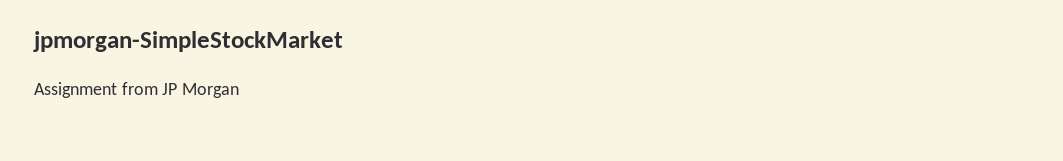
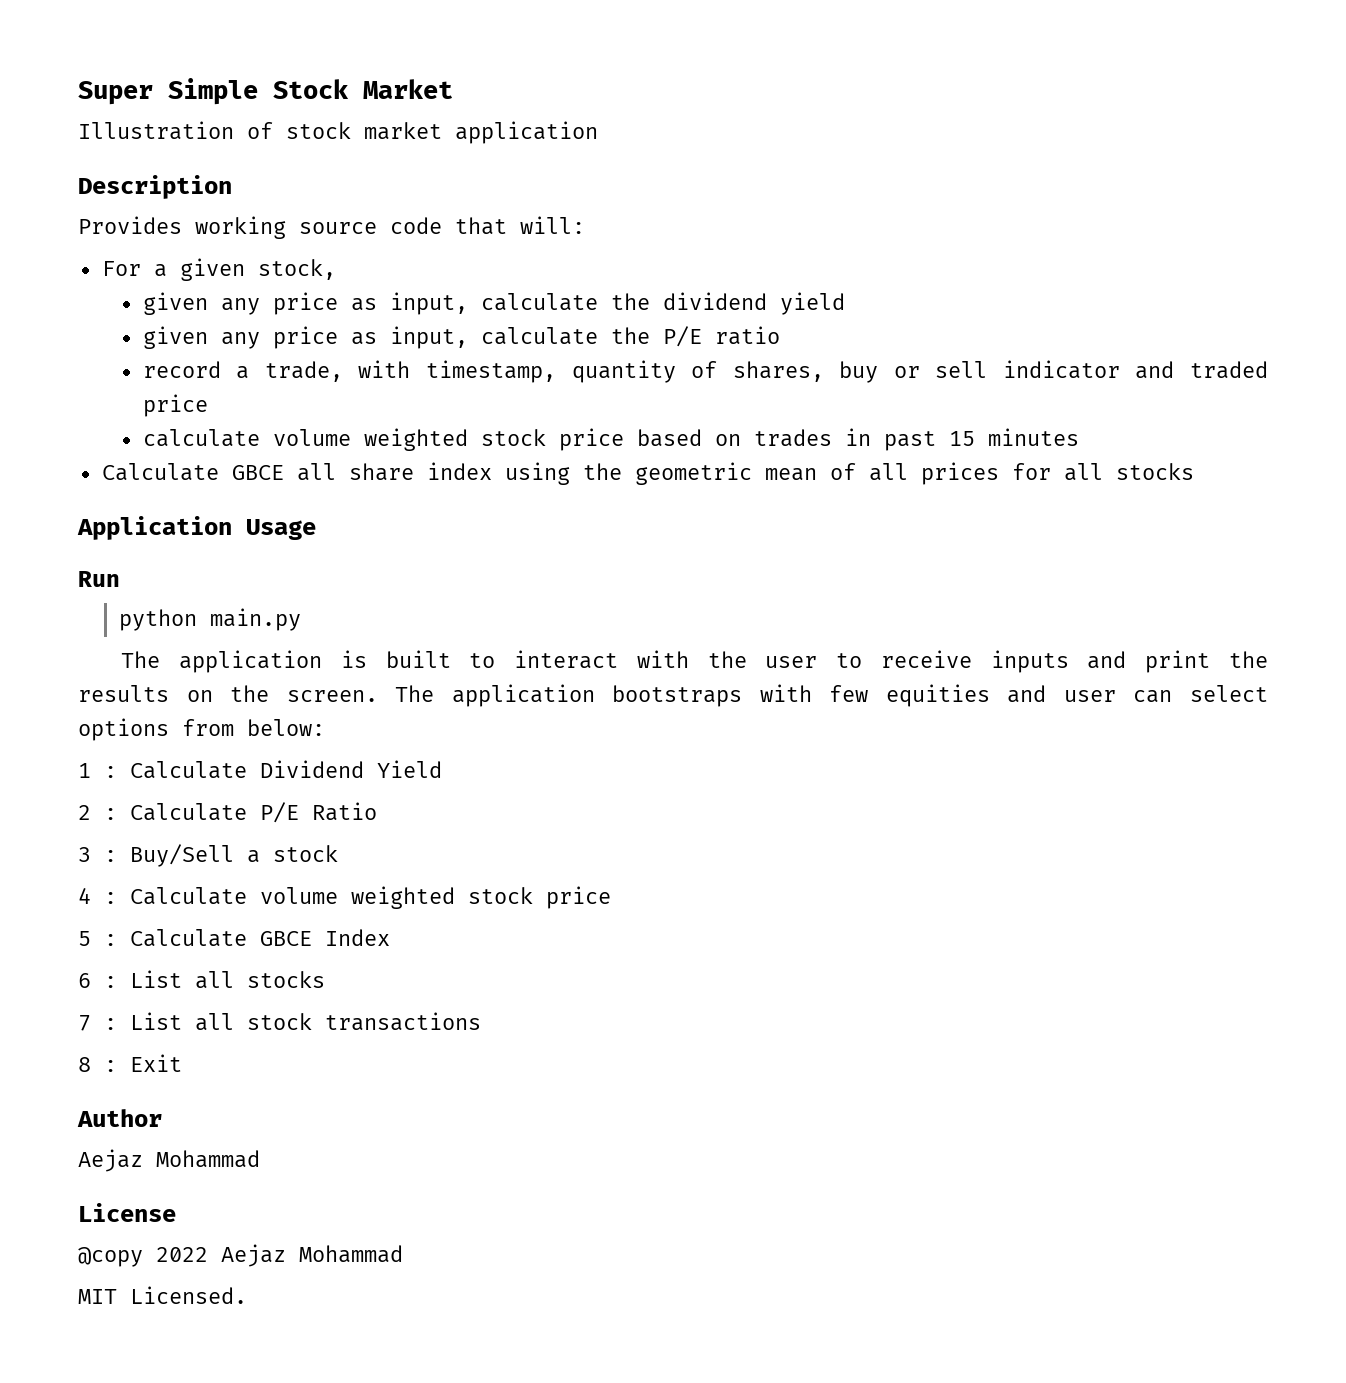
- jpmorgan-SimpleStockMarket
- Assignment from JP Morgan
+ Super Simple Stock Market
+ Illustration of stock market application
+ Description
+ Provides working source code that will:
+ For a given stock,
+ given any price as input, calculate the dividend yield
+ given any price as input, calculate the P/E ratio
+ record a trade, with timestamp, quantity of shares, buy or sell indicator and traded price
+ calculate volume weighted stock price based on trades in past 15 minutes
+ Calculate GBCE all share index using the geometric mean of all prices for all stocks
+ Application Usage
+ Run
+ python main.py
+ The application is built to interact with the user to receive inputs and print the results on the screen. The application bootstraps with few equities and user can select options from below:
+ 1 : Calculate Dividend Yield
+ 2 : Calculate P/E Ratio
+ 3 : Buy/Sell a stock
+ 4 : Calculate volume weighted stock price
+ 5 : Calculate GBCE Index
+ 6 : List all stocks
+ 7 : List all stock transactions
+ 8 : Exit
+ Author
+ Aejaz Mohammad
+ License
+ @copy 2022 Aejaz Mohammad
+ MIT Licensed.

